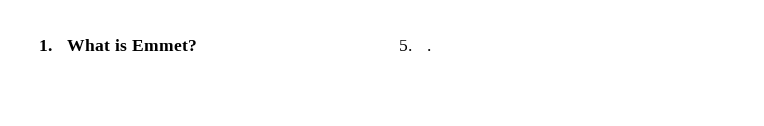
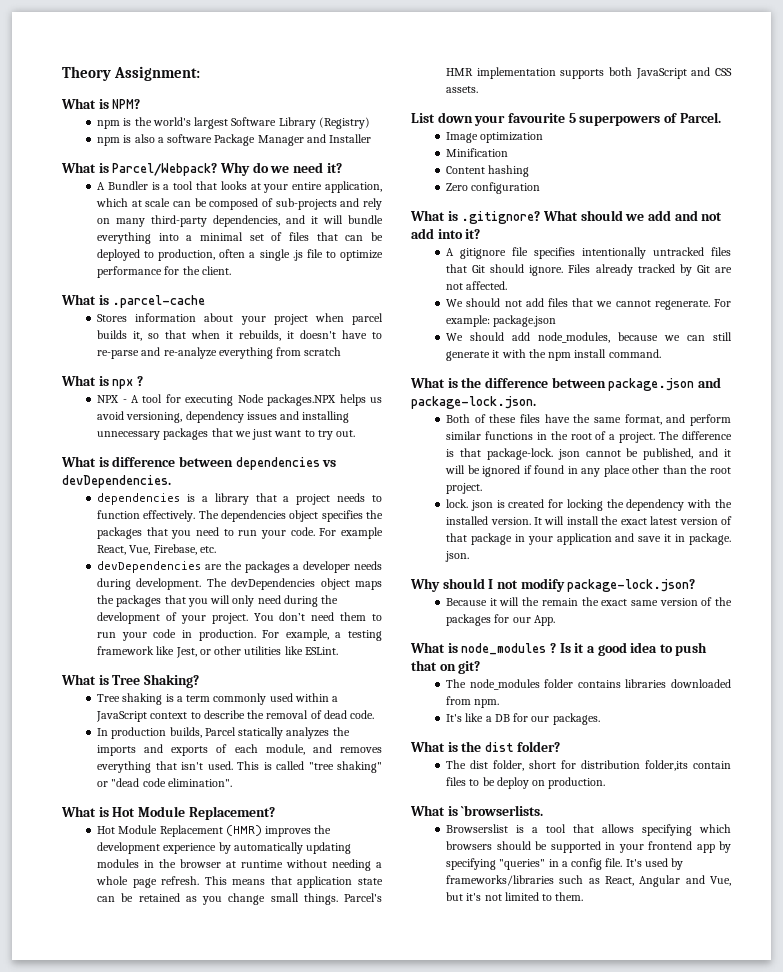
- 1. What is Emmet?
- 5. .
+ Theory Assignment:
+ What is NPM?
+ npm is the world's largest Software Library (Registry)
+ npm is also a software Package Manager and Installer
+ What is Parcel/Webpack? Why do we need it?
+ A Bundler is a tool that looks at your entire application, which at scale can be composed of sub-projects and rely on many third-party dependencies, and it will bundle everything into a minimal set of files that can be deployed to production, often a single .js file to optimize performance for the client.
+ What is .parcel-cache
+ Stores information about your project when parcel builds it, so that when it rebuilds, it doesn't have to re-parse and re-analyze everything from scratch
+ What is npx ?
+ NPX - A tool for executing Node packages.NPX helps us avoid versioning, dependency issues and installing unnecessary packages that we just want to try out.
+ What is difference between dependencies vs devDependencies.
+ dependencies is a library that a project needs to function effectively. The dependencies object specifies the packages that you need to run your code. For example React, Vue, Firebase, etc.
+ devDependencies are the packages a developer needs during development. The devDependencies object maps the packages that you will only need during the development of your project. You don’t need them to run your code in production. For example, a testing framework like Jest, or other utilities like ESLint.
+ What is Tree Shaking?
+ Tree shaking is a term commonly used within a JavaScript context to describe the removal of dead code.
+ In production builds, Parcel statically analyzes the imports and exports of each module, and removes everything that isn't used. This is called "tree shaking" or "dead code elimination".
+ What is Hot Module Replacement?
+ Hot Module Replacement (HMR) improves the development experience by automatically updating modules in the browser at runtime without needing a whole page refresh. This means that application state can be retained as you change small things. Parcel's HMR implementation supports both JavaScript and CSS assets.
+ List down your favourite 5 superpowers of Parcel.
+ Image optimization
+ Minification
+ Content hashing
+ Zero configuration
+ What is .gitignore? What should we add and not add into it?
+ A gitignore file specifies intentionally untracked files that Git should ignore. Files already tracked by Git are not affected.
+ We should not add files that we cannot regenerate. For example: package.json
+ We should add node_modules, because we can still generate it with the npm install command.
+ What is the difference between package.json and package-lock.json.
+ Both of these files have the same format, and perform similar functions in the root of a project. The difference is that package-lock. json cannot be published, and it will be ignored if found in any place other than the root project.
+ lock. json is created for locking the dependency with the installed version. It will install the exact latest version of that package in your application and save it in package. json.
+ Why should I not modify package-lock.json?
+ Because it will the remain the exact same version of the packages for our App.
+ What is node_modules ? Is it a good idea to push that on git?
+ The node_modules folder contains libraries downloaded from npm.
+ It's like a DB for our packages.
+ What is the dist folder?
+ The dist folder, short for distribution folder,its contain files to be deploy on production.
+ What is `browserlists.
+ Browserslist is a tool that allows specifying which browsers should be supported in your frontend app by specifying "queries" in a config file. It's used by frameworks/libraries such as React, Angular and Vue, but it's not limited to them.

